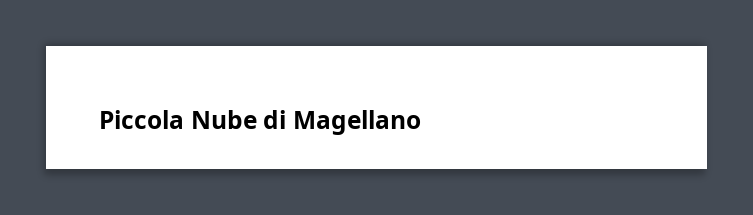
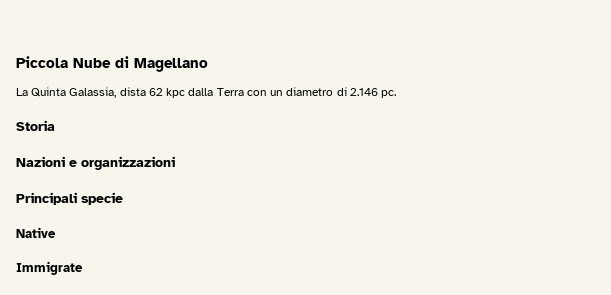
+ La Quinta Galassia, dista 62 kpc dalla Terra con un diametro di 2.146 pc.
+ Storia
+ Nazioni e organizzazioni
+ Principali specie
+ Native
+ Immigrate

